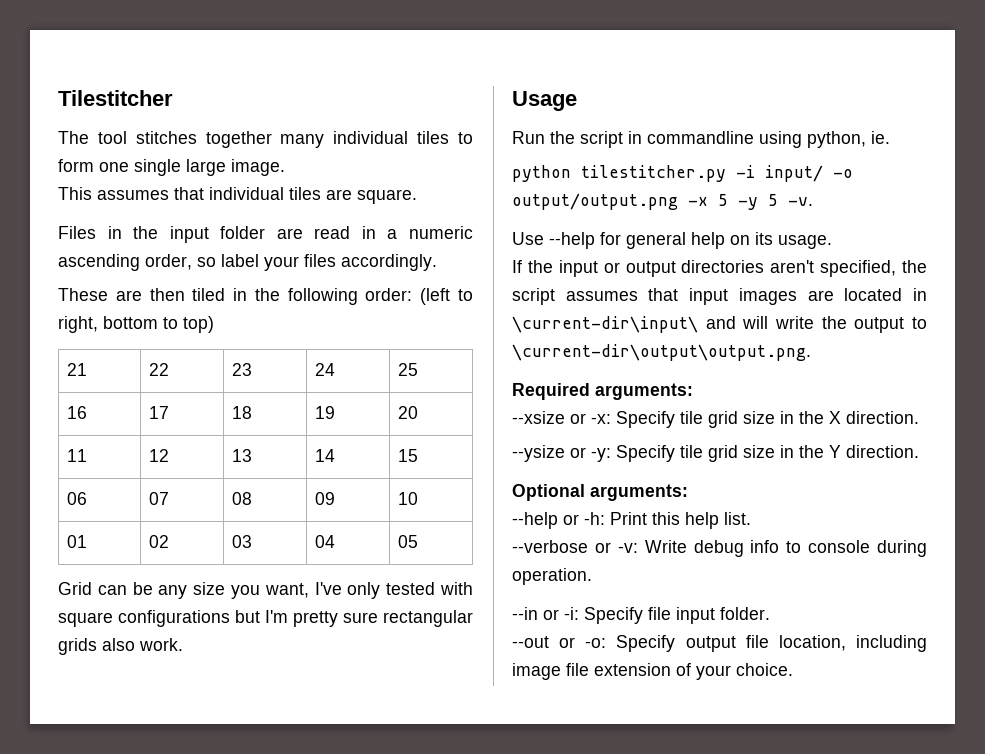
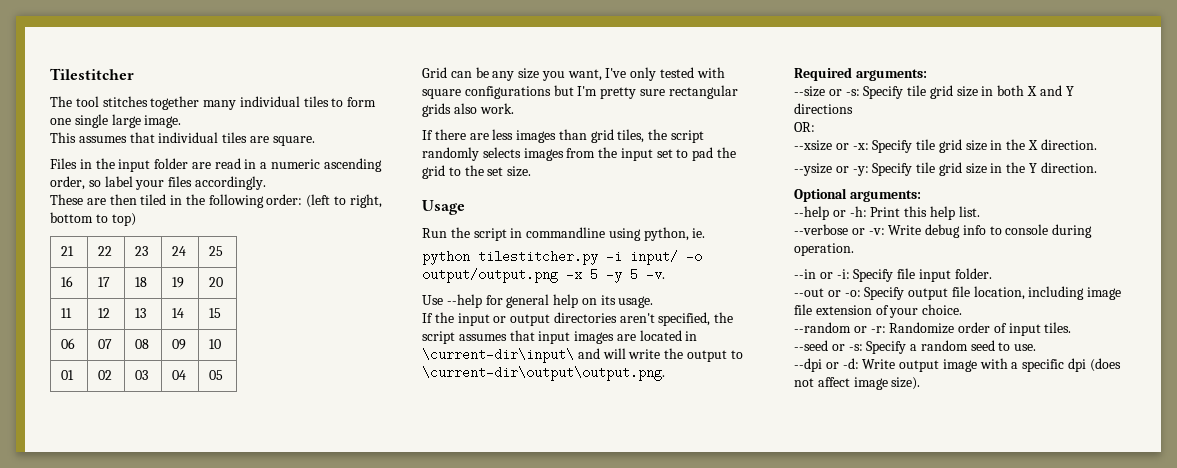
+ If there are less images than grid tiles, the script randomly selects images from the input set to pad the grid to the set size.
+ --size or -s: Specify tile grid size in both X and Y directions
+ OR:
+ --random or -r: Randomize order of input tiles.
+ --seed or -s: Specify a random seed to use.
+ --dpi or -d: Write output image with a specific dpi (does not affect image size).

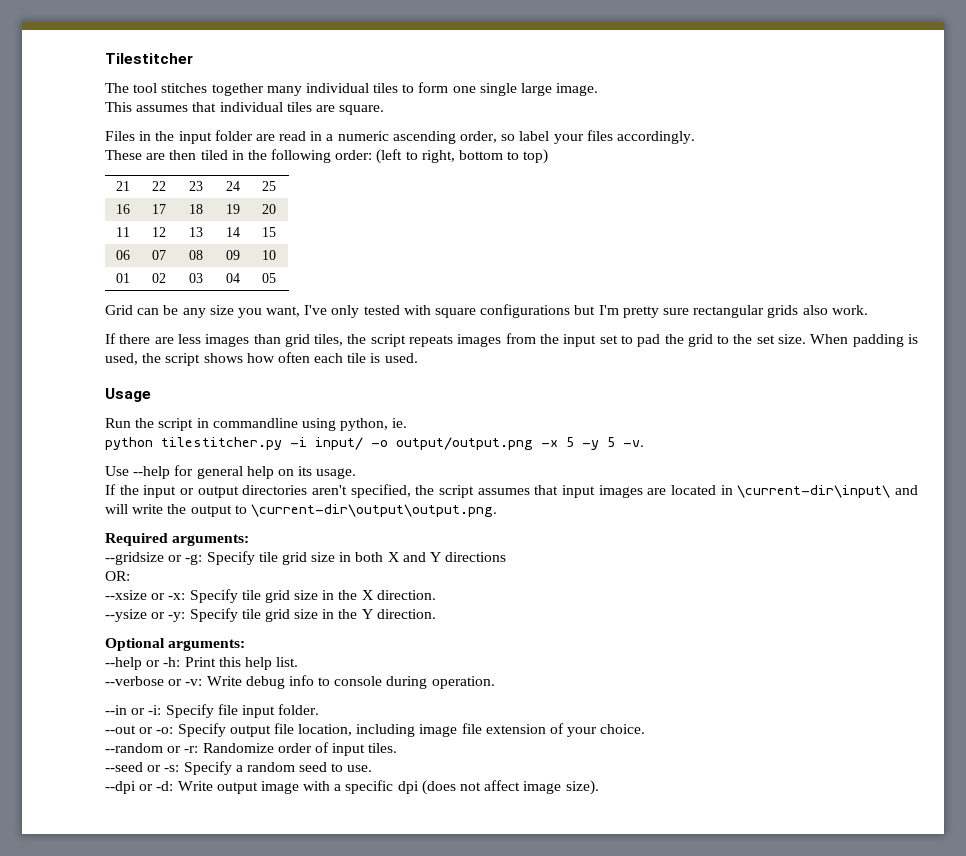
- If there are less images than grid tiles, the script randomly selects images from the input set to pad the grid to the set size.
+ If there are less images than grid tiles, the script repeats images from the input set to pad the grid to the set size. When padding is used, the script shows how often each tile is used.
- --size or -s: Specify tile grid size in both X and Y directions
+ --gridsize or -g: Specify tile grid size in both X and Y directions

